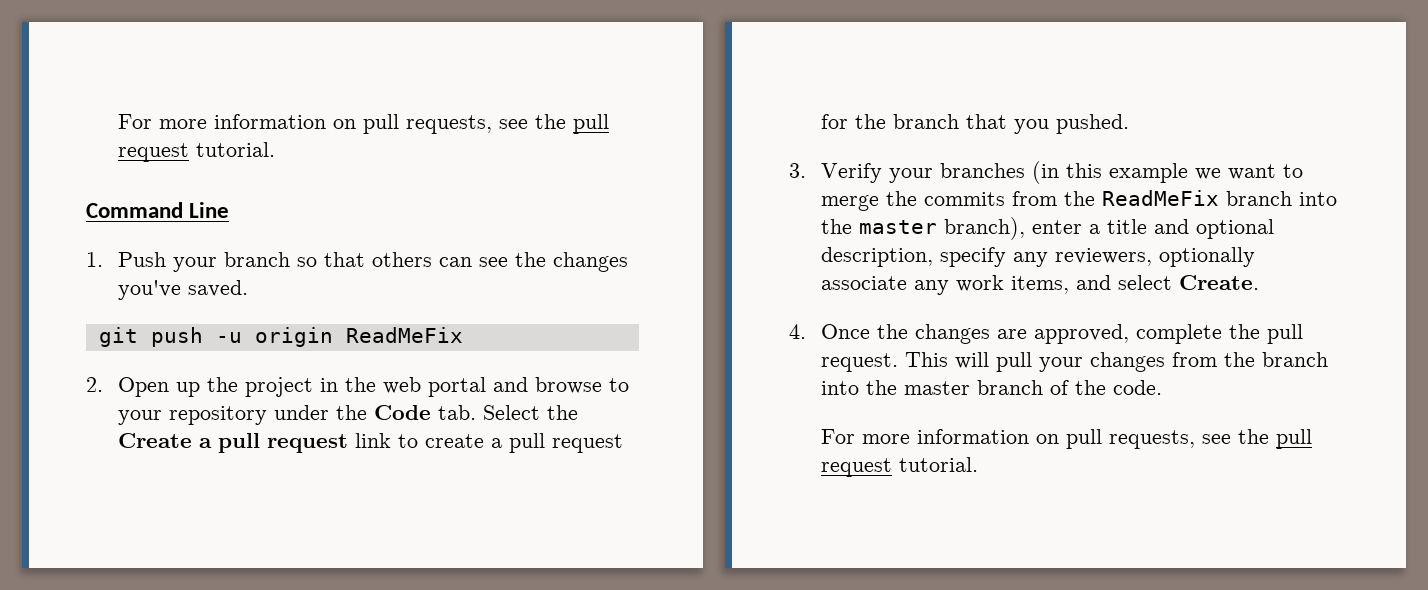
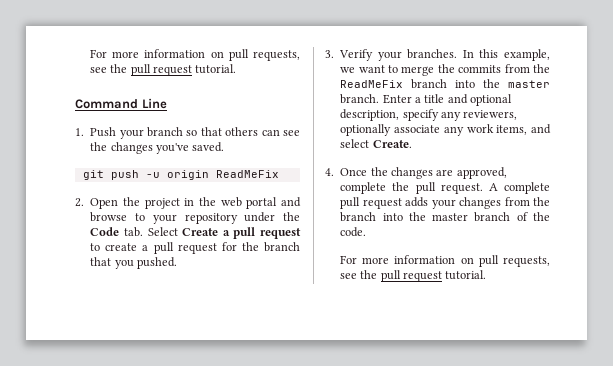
- 2. Open up the project in the web portal and browse to your repository under the Code tab. Select the Create a pull request link to create a pull request for the branch that you pushed.
+ 2. Open the project in the web portal and browse to your repository under the Code tab. Select Create a pull request to create a pull request for the branch that you pushed.
- 3. Verify your branches (in this example we want to merge the commits from the ReadMeFix branch into the master branch), enter a title and optional description, specify any reviewers, optionally associate any work items, and select Create.
+ 3. Verify your branches. In this example, we want to merge the commits from the ReadMeFix branch into the master branch. Enter a title and optional description, specify any reviewers, optionally associate any work items, and select Create.
- This will pull your changes from the branch into the master branch of the code.
+ A complete pull request adds your changes from the branch into the master branch of the code.

